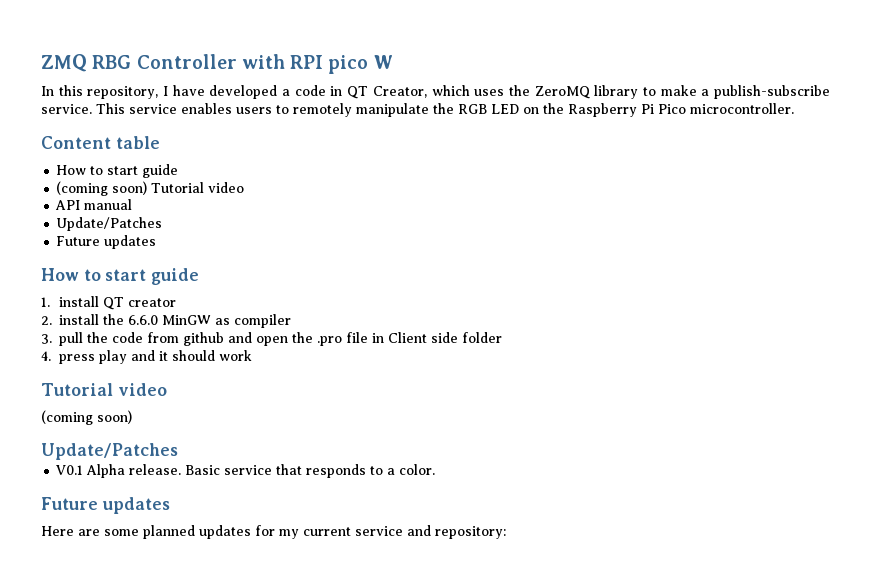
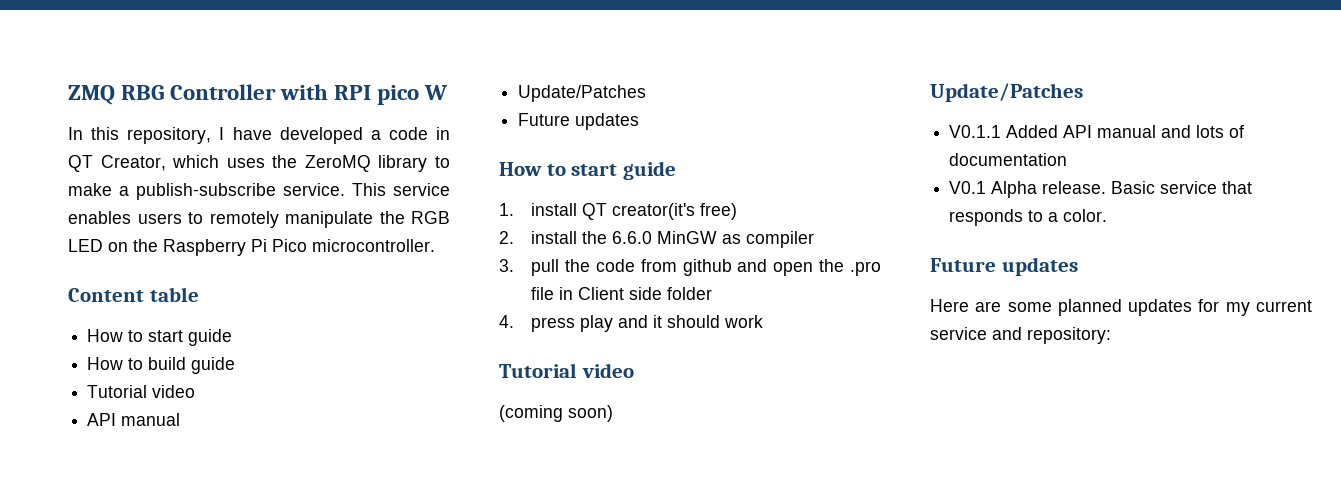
- (coming soon) Tutorial video
+ How to build guide
+ Tutorial video
- 1. install QT creator
+ 1. install QT creator(it's free)
+ V0.1.1 Added API manual and lots of documentation

